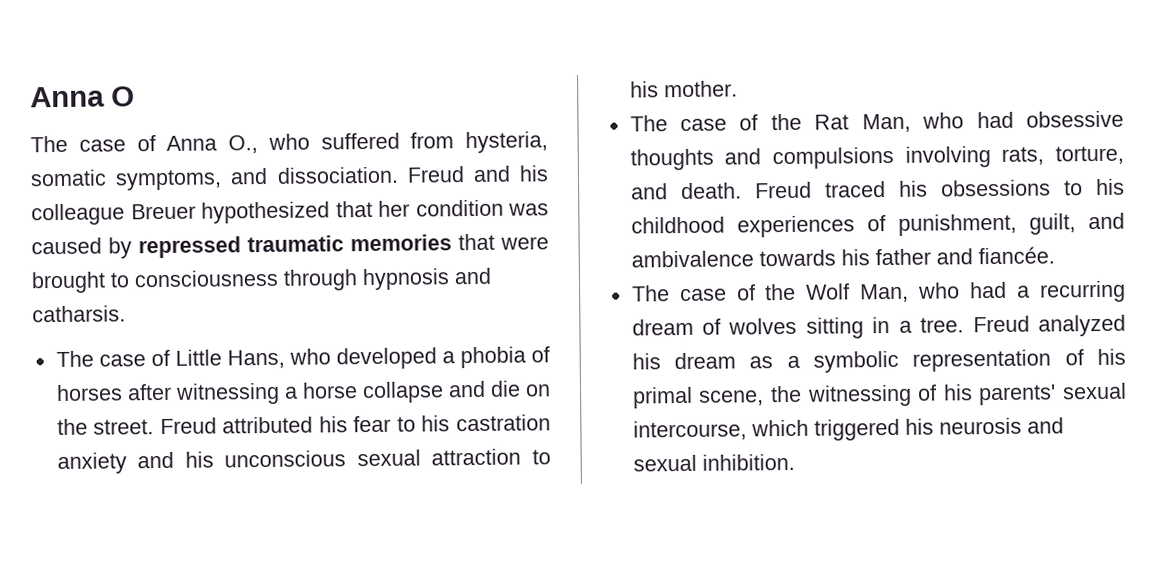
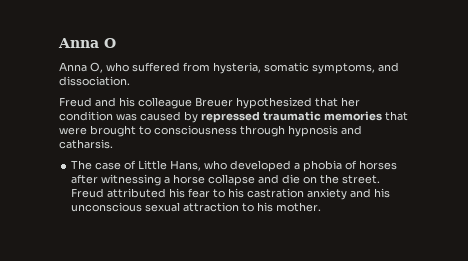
- The case of Anna O., who suffered from hysteria, somatic symptoms, and dissociation. Freud and his colleague Breuer hypothesized that her condition was caused by repressed traumatic memories that were brought to consciousness through hypnosis and catharsis.
+ Anna O, who suffered from hysteria, somatic symptoms, and dissociation.
+ Freud and his colleague Breuer hypothesized that her condition was caused by repressed traumatic memories that were brought to consciousness through hypnosis and catharsis.
- The case of the Rat Man, who had obsessive thoughts and compulsions involving rats, torture, and death. Freud traced his obsessions to his childhood experiences of punishment, guilt, and ambivalence towards his father and fiancée.
- The case of the Wolf Man, who had a recurring dream of wolves sitting in a tree. Freud analyzed his dream as a symbolic representation of his primal scene, the witnessing of his parents' sexual intercourse, which triggered his neurosis and sexual inhibition.

